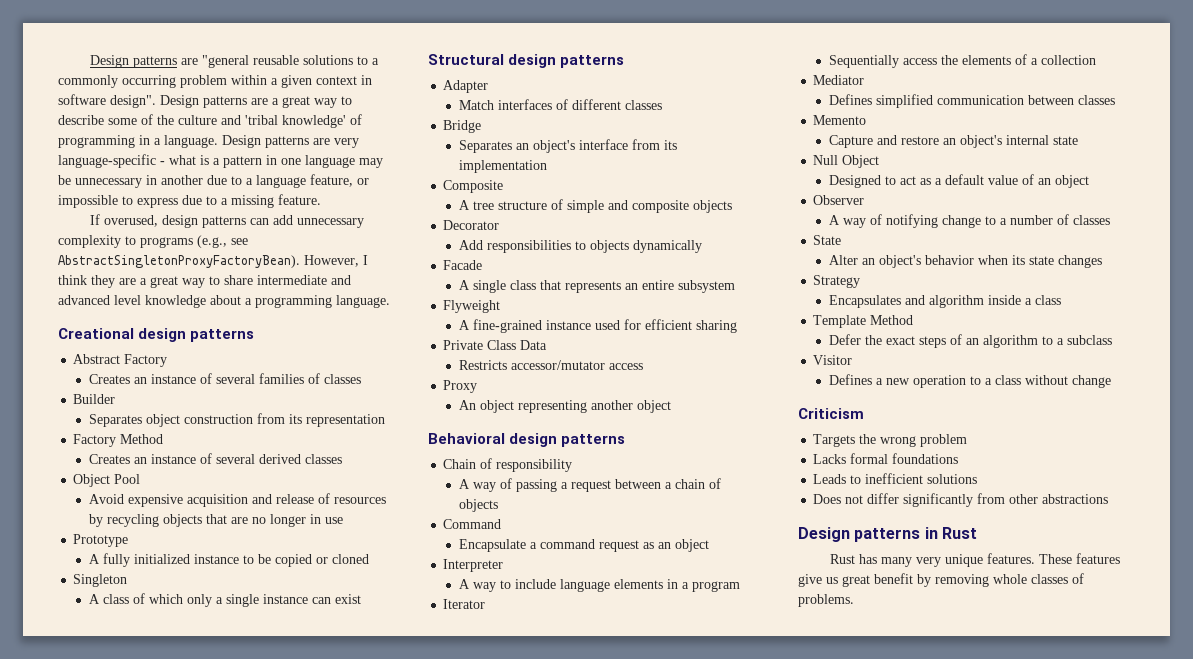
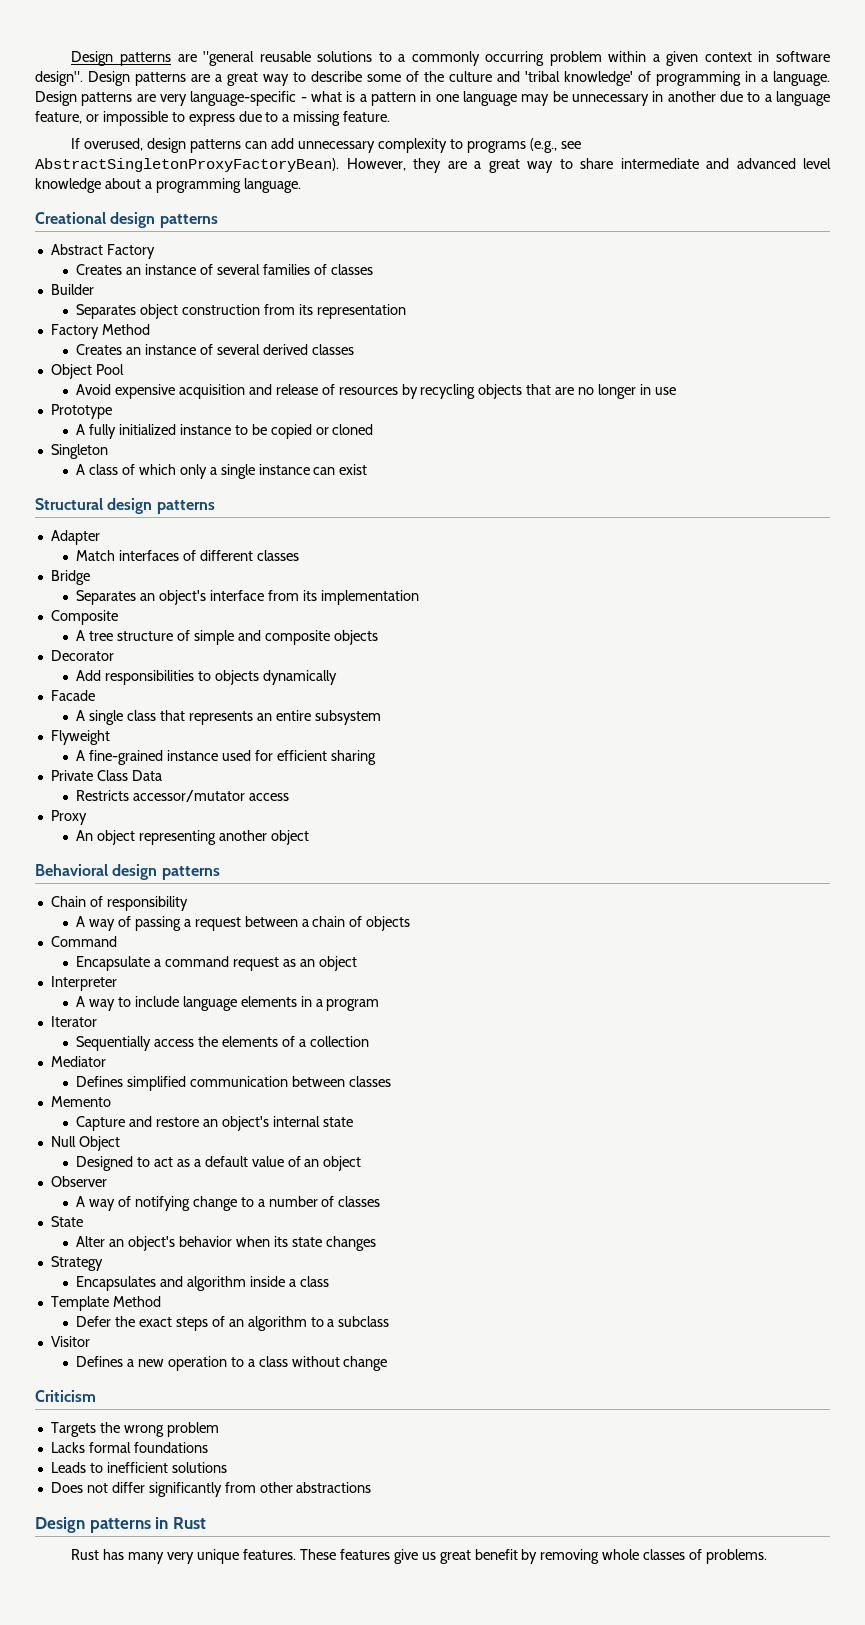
- However, I think they are a great way to share intermediate and advanced level knowledge about a programming language.
+ However, they are a great way to share intermediate and advanced level knowledge about a programming language.

